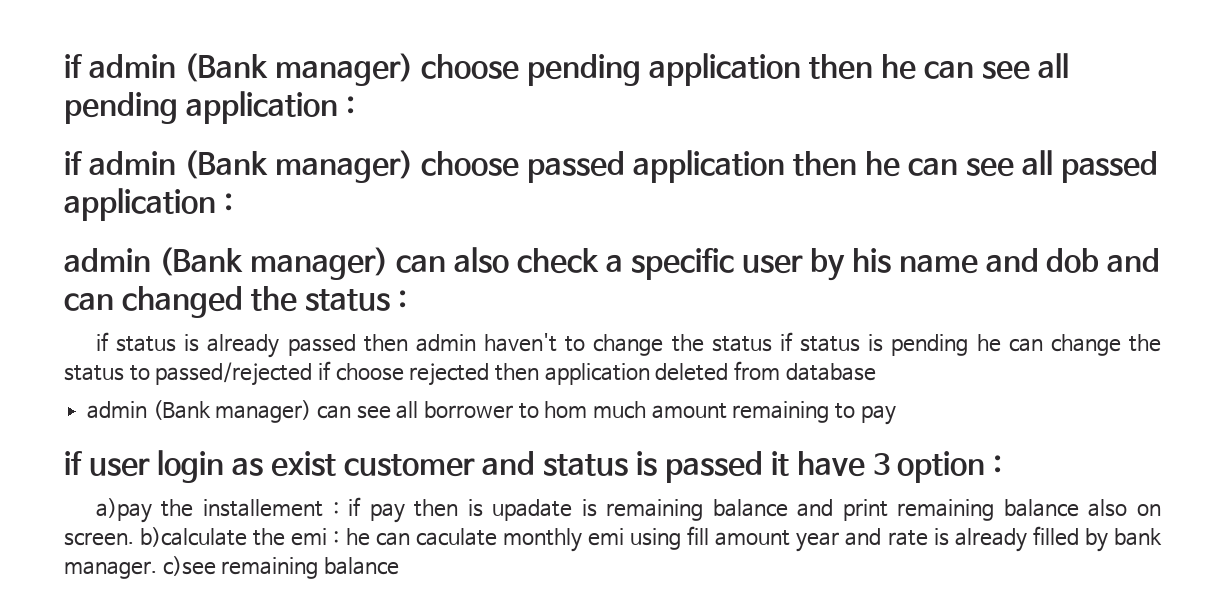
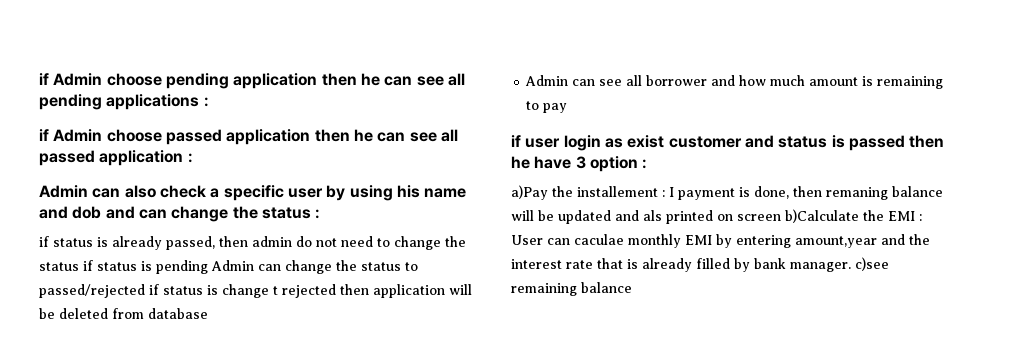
- if admin (Bank manager) choose pending application then he can see all pending application :
- if admin (Bank manager) choose passed application then he can see all passed application :
+ if Admin choose pending application then he can see all pending applications :
+ if Admin choose passed application then he can see all passed application :
- admin (Bank manager) can also check a specific user by his name and dob and can changed the status :
+ Admin can also check a specific user by using his name and dob and can change the status :
- if status is already passed then admin haven't to change the status if status is pending he can change the status to passed/rejected if choose rejected then application deleted from database
+ if status is already passed, then admin do not need to change the status if status is pending Admin can change the status to passed/rejected if status is change t rejected then application will be deleted from database
- admin (Bank manager) can see all borrower to hom much amount remaining to pay
+ Admin can see all borrower and how much amount is remaining to pay
- if user login as exist customer and status is passed it have 3 option :
+ if user login as exist customer and status is passed then he have 3 option :
- a)pay the installement : if pay then is upadate is remaining balance and print remaining balance also on screen. b)calculate the emi : he can caculate monthly emi using fill amount year and rate is already filled by bank manager. c)see remaining balance
+ a)Pay the installement : I payment is done, then remaning balance will be updated and als printed on screen b)Calculate the EMI : User can caculae monthly EMI by entering amount,year and the interest rate that is already filled by bank manager. c)see remaining balance

